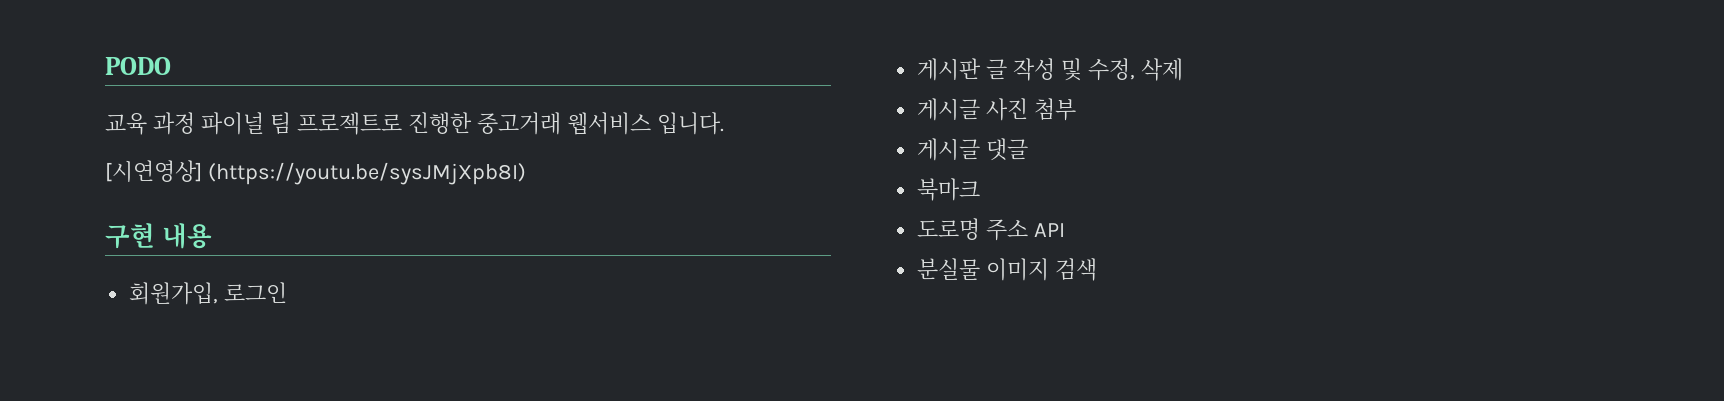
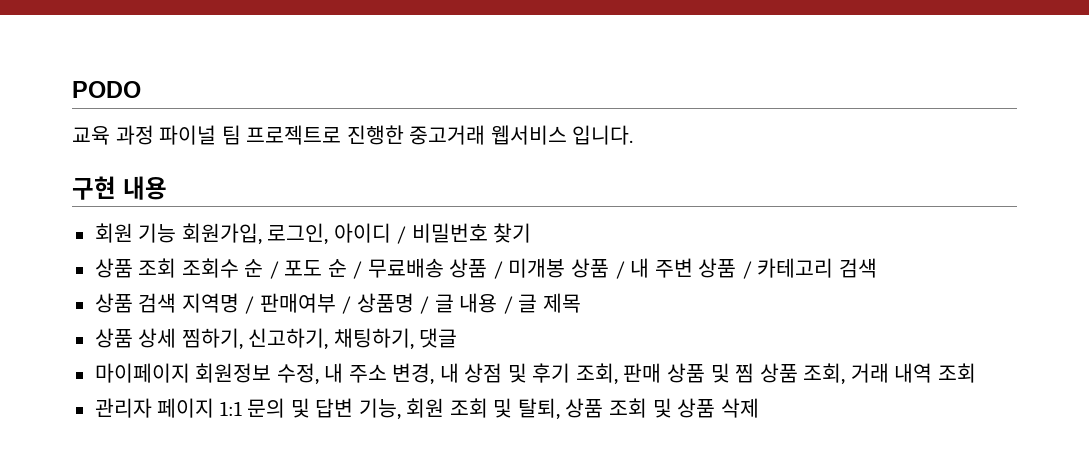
- [시연영상] (https://youtu.be/sysJMjXpb8I)
- 회원가입, 로그인
- 게시판 글 작성 및 수정, 삭제
- 게시글 사진 첨부
- 게시글 댓글
- 북마크
- 도로명 주소 API
- 분실물 이미지 검색
+ 회원 기능 회원가입, 로그인, 아이디 / 비밀번호 찾기
+ 상품 조회 조회수 순 / 포도 순 / 무료배송 상품 / 미개봉 상품 / 내 주변 상품 / 카테고리 검색
+ 상품 검색 지역명 / 판매여부 / 상품명 / 글 내용 / 글 제목
+ 상품 상세 찜하기, 신고하기, 채팅하기, 댓글
+ 마이페이지 회원정보 수정, 내 주소 변경, 내 상점 및 후기 조회, 판매 상품 및 찜 상품 조회, 거래 내역 조회
+ 관리자 페이지 1:1 문의 및 답변 기능, 회원 조회 및 탈퇴, 상품 조회 및 상품 삭제

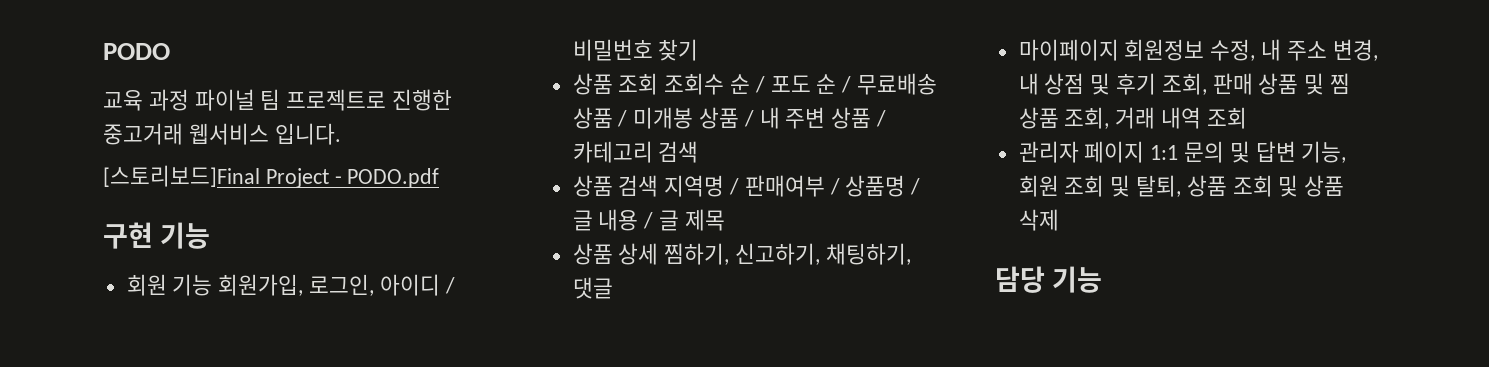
+ [스토리보드]Final Project - PODO.pdf
- 구현 내용
+ 구현 기능
+ 담당 기능

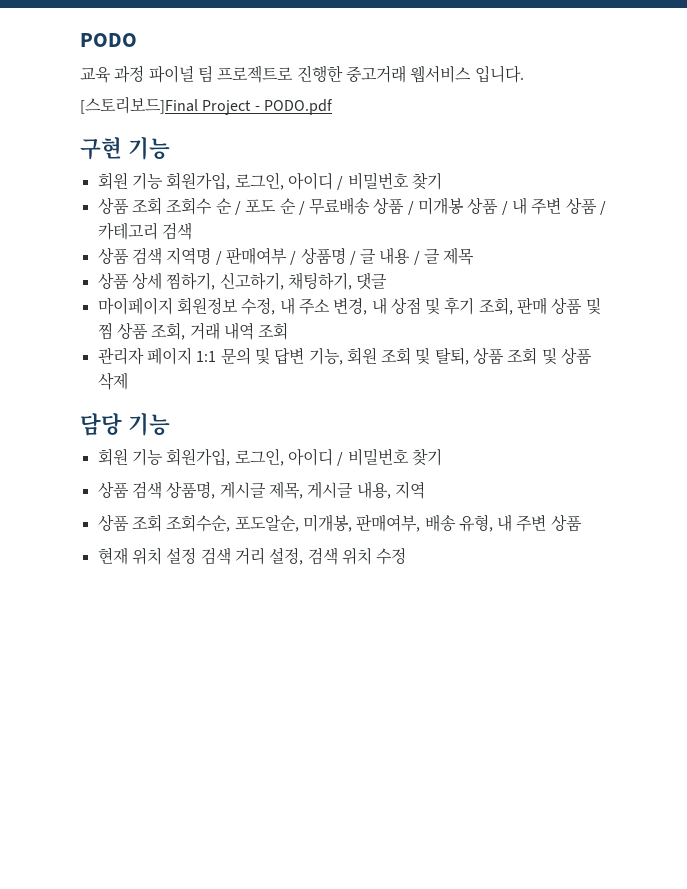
  담당 기능
+ 회원 기능 회원가입, 로그인, 아이디 / 비밀번호 찾기
+ 상품 검색 상품명, 게시글 제목, 게시글 내용, 지역
+ 상품 조회 조회수순, 포도알순, 미개봉, 판매여부, 배송 유형, 내 주변 상품
+ 현재 위치 설정 검색 거리 설정, 검색 위치 수정

